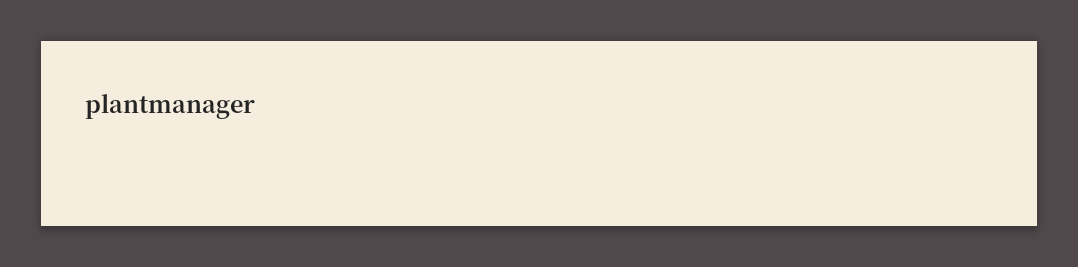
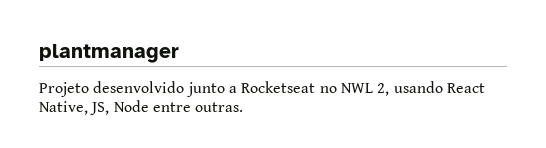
+ Projeto desenvolvido junto a Rocketseat no NWL 2, usando React Native, JS, Node entre outras.

